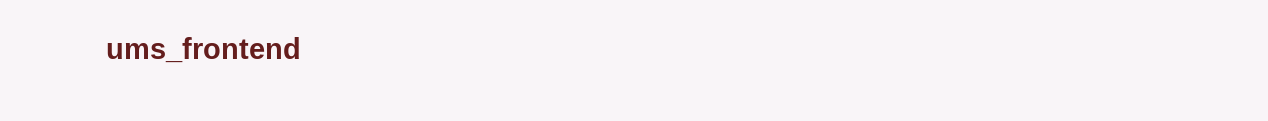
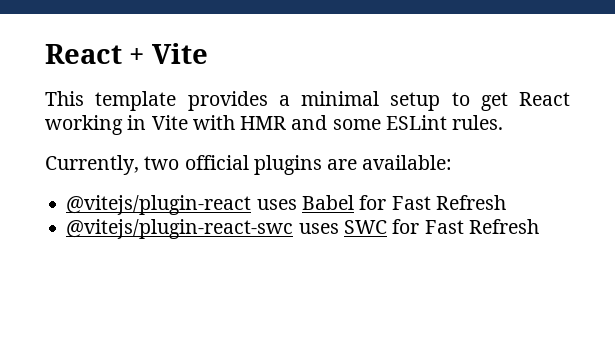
- ums_frontend
+ React + Vite
+ This template provides a minimal setup to get React working in Vite with HMR and some ESLint rules.
+ Currently, two official plugins are available:
+ @vitejs/plugin-react uses Babel for Fast Refresh
+ @vitejs/plugin-react-swc uses SWC for Fast Refresh

